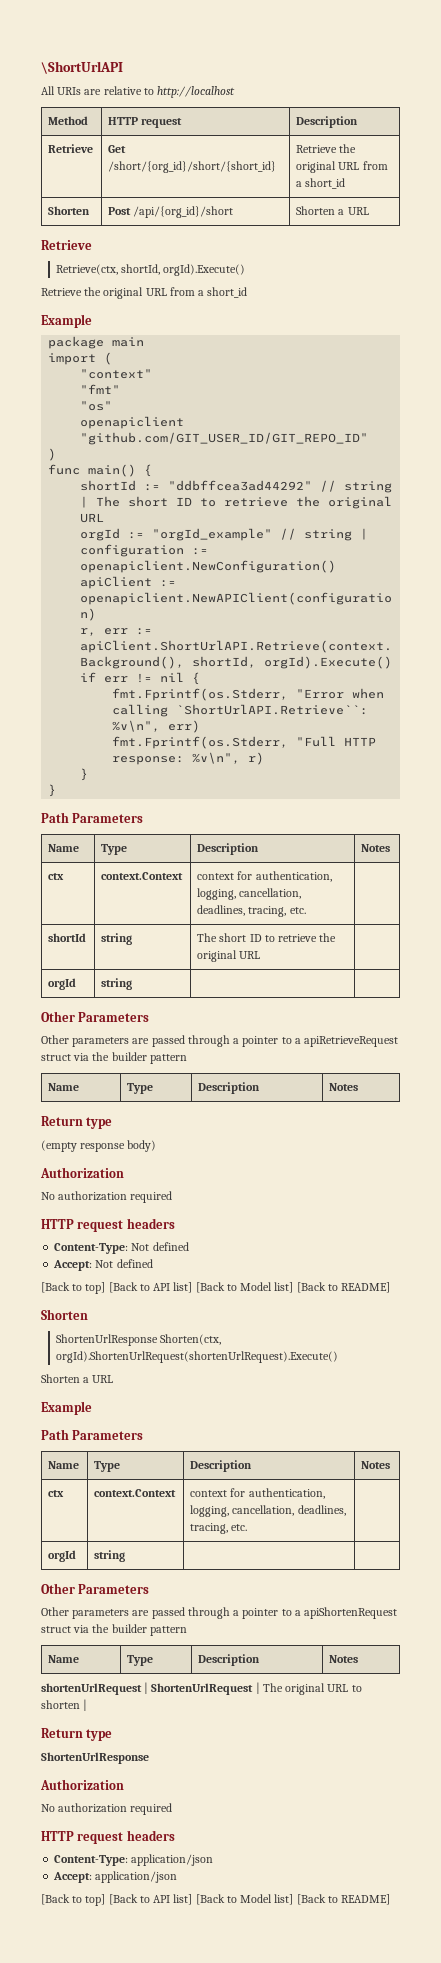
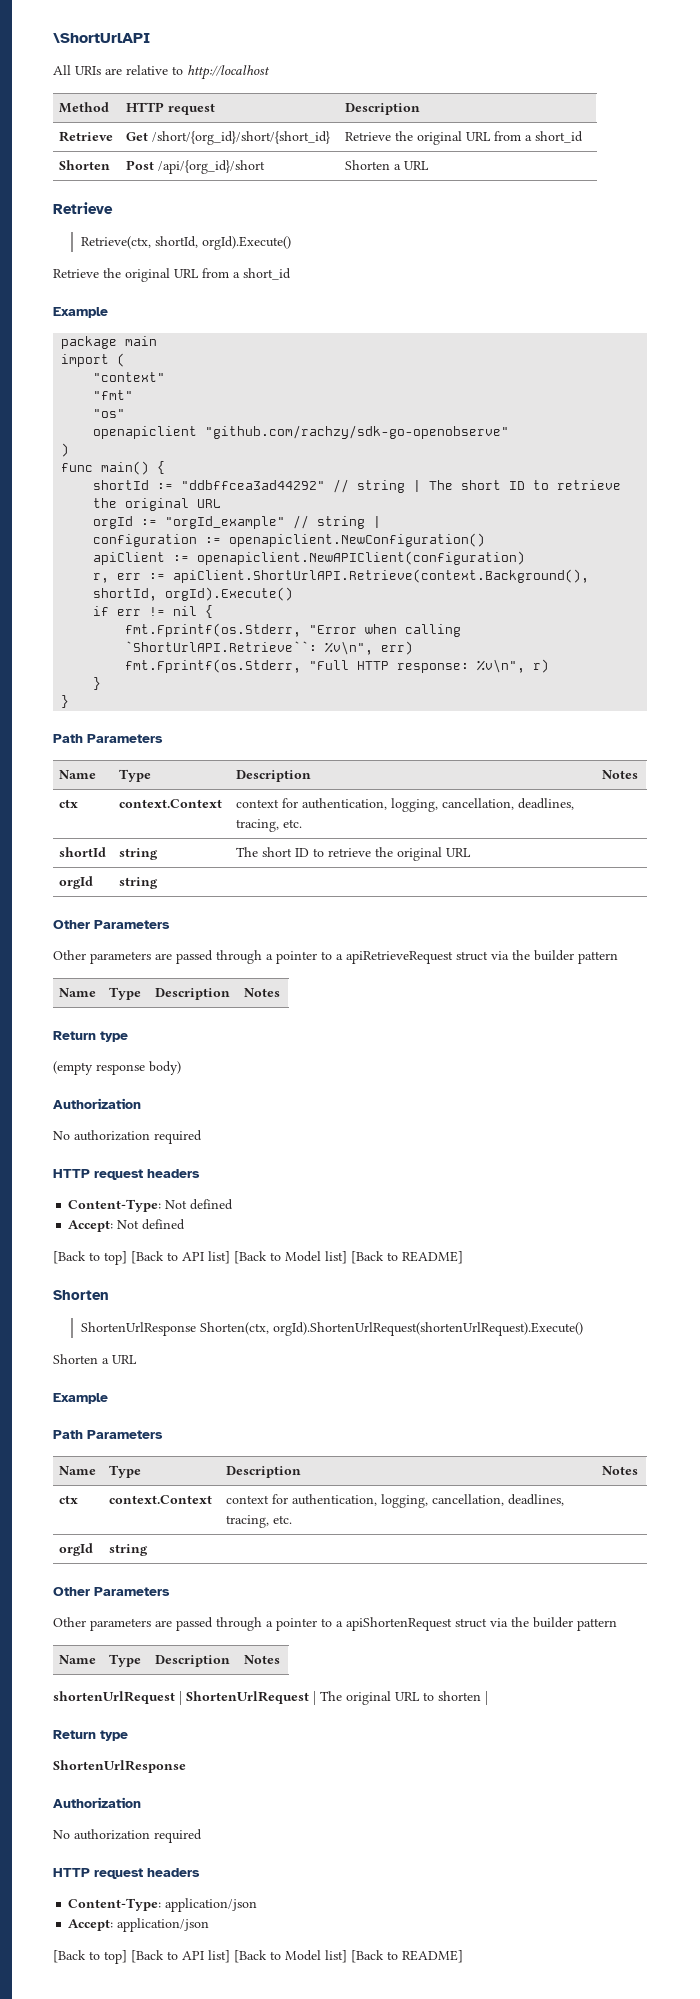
- openapiclient "github.com/GIT_USER_ID/GIT_REPO_ID"
+ openapiclient "github.com/rachzy/sdk-go-openobserve"

